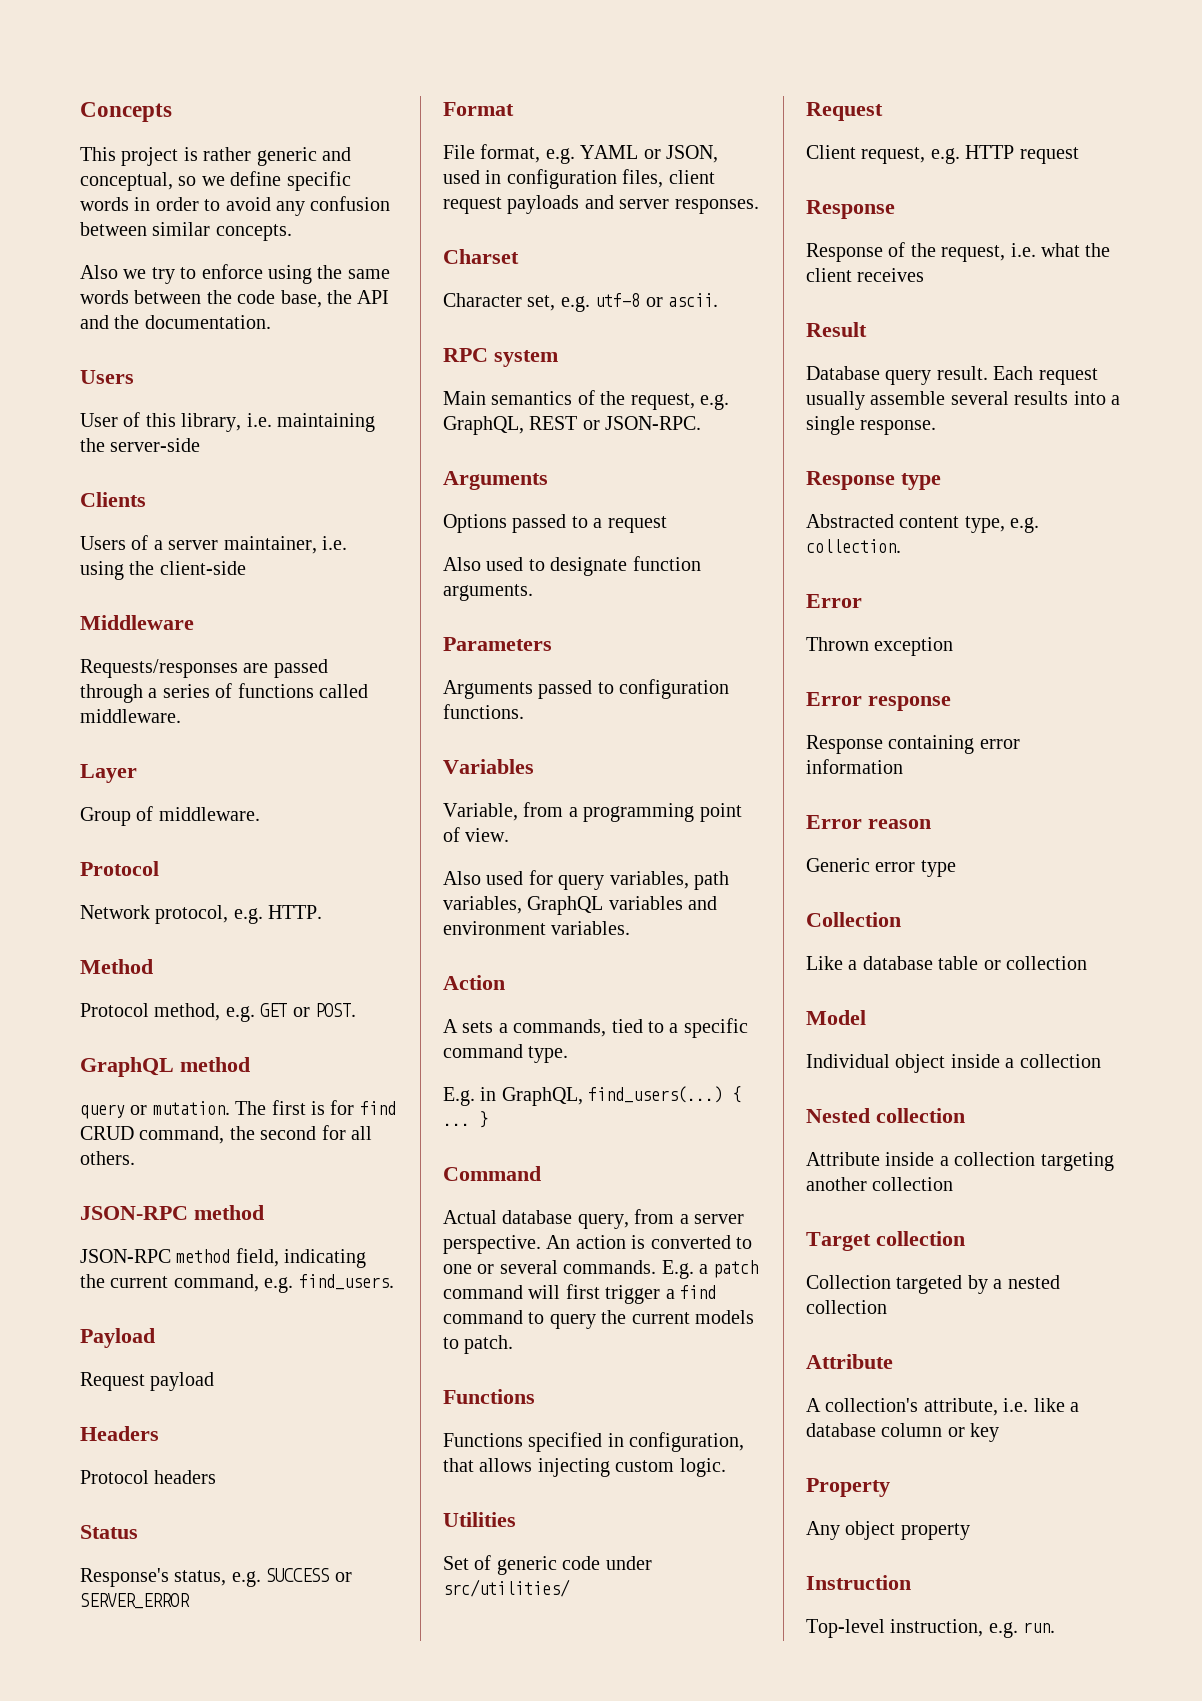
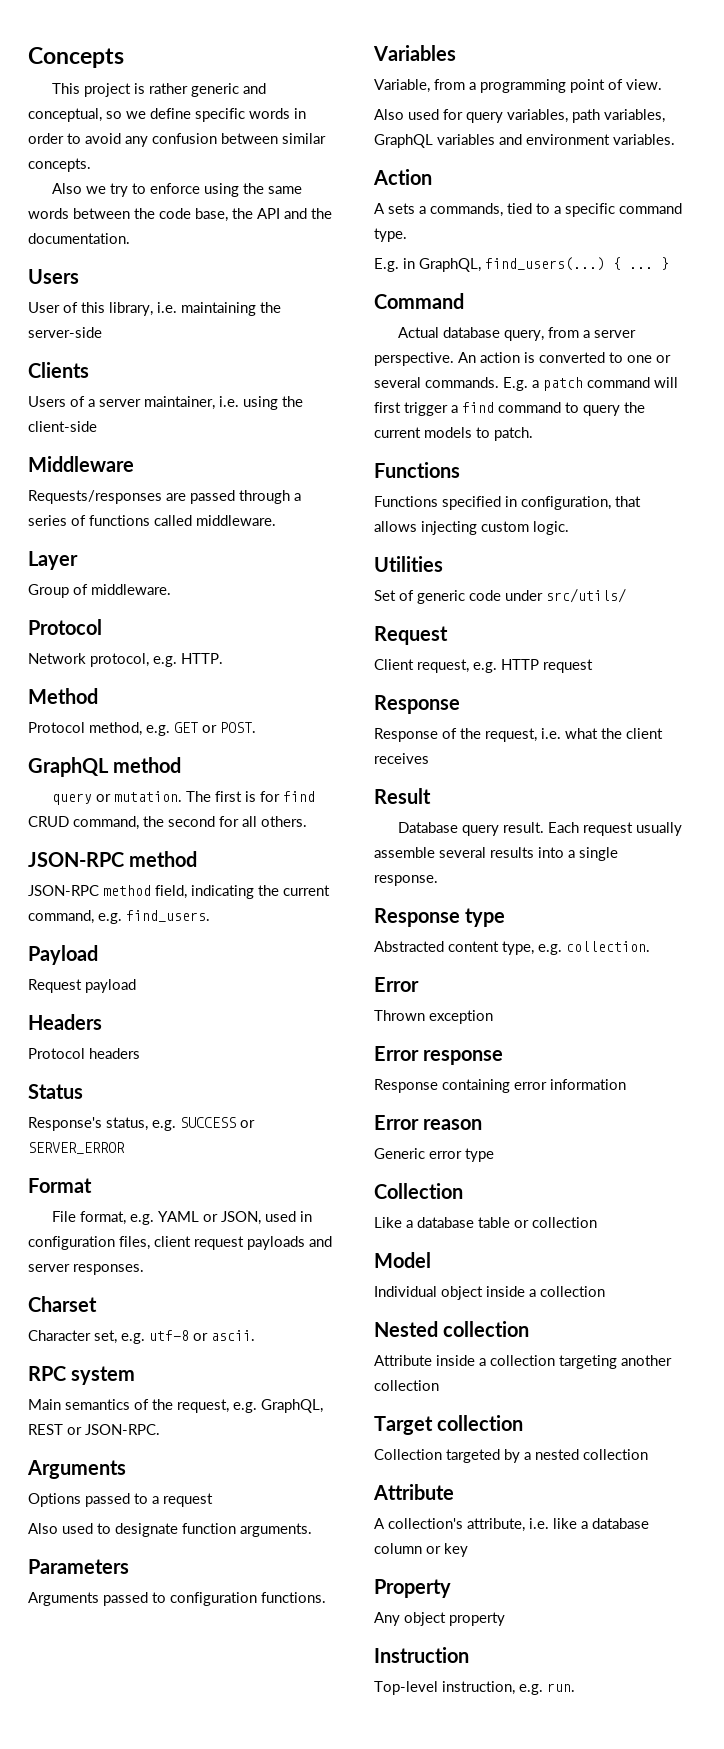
- Set of generic code under src/utilities/
+ Set of generic code under src/utils/

